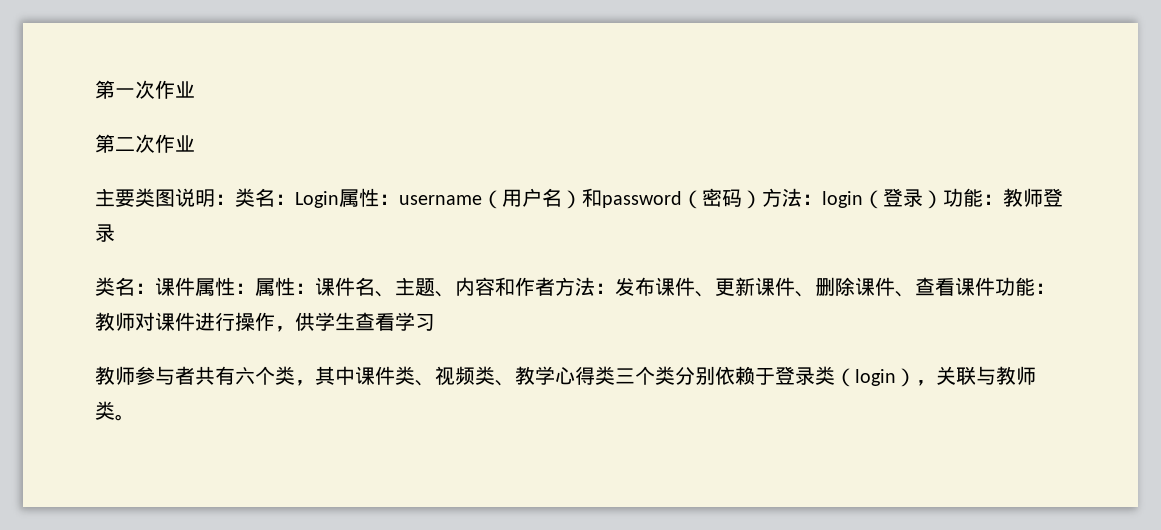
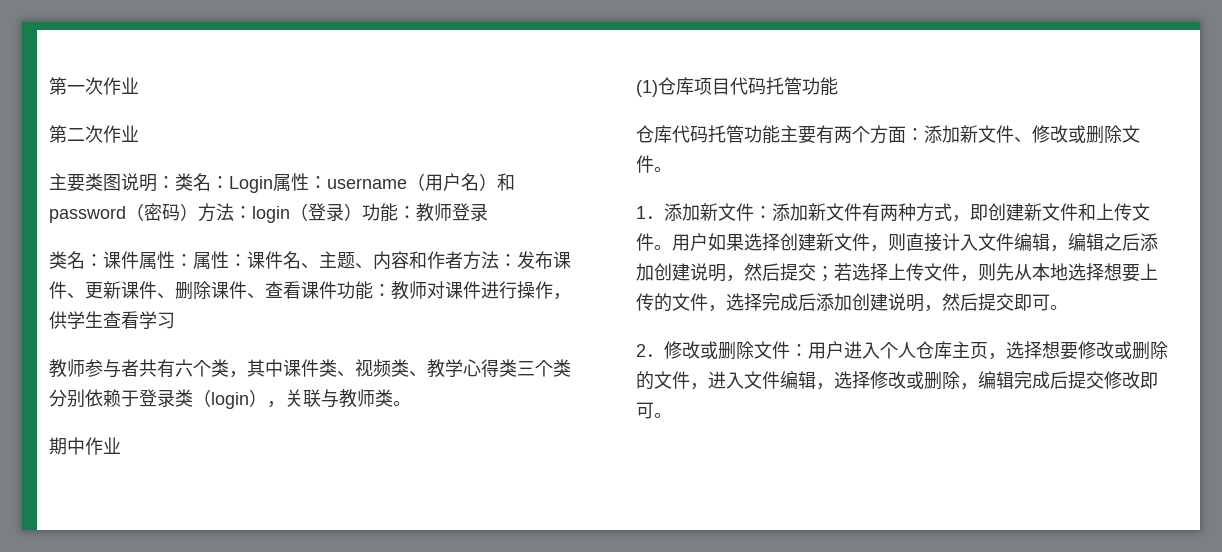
+ 期中作业
+ (1)仓库项目代码托管功能
+ 仓库代码托管功能主要有两个方面：添加新文件、修改或删除文件。
+ 1．添加新文件：添加新文件有两种方式，即创建新文件和上传文件。用户如果选择创建新文件，则直接计入文件编辑，编辑之后添加创建说明，然后提交；若选择上传文件，则先从本地选择想要上传的文件，选择完成后添加创建说明，然后提交即可。
+ 2．修改或删除文件：用户进入个人仓库主页，选择想要修改或删除的文件，进入文件编辑，选择修改或删除，编辑完成后提交修改即可。

